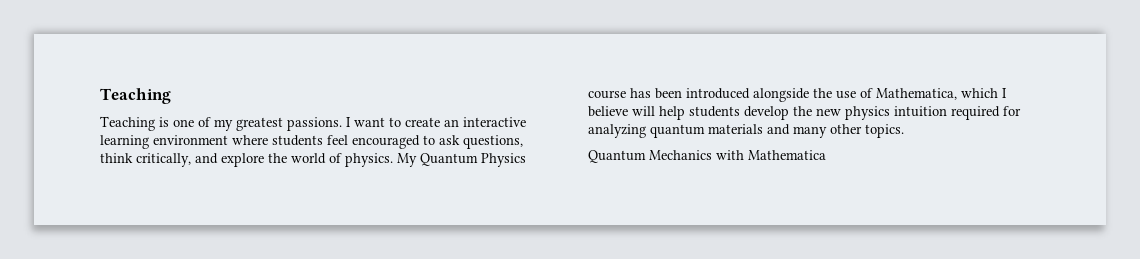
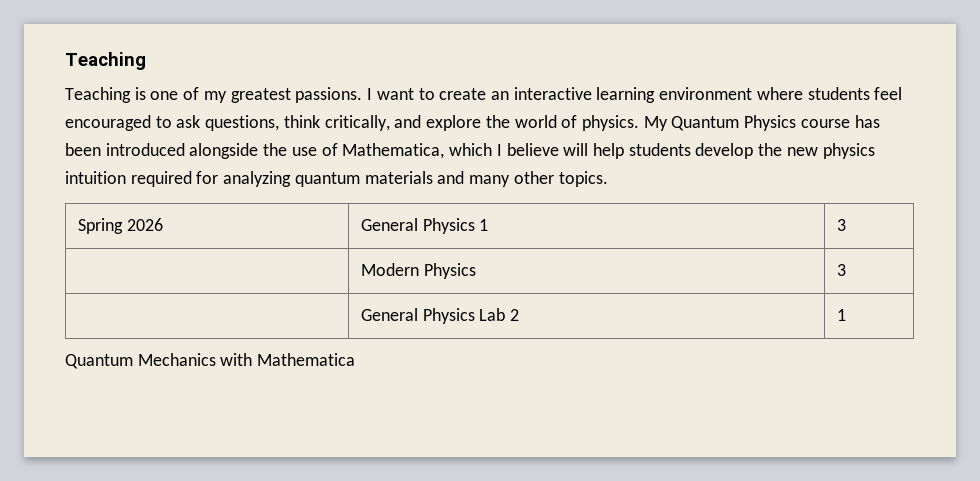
+ Spring 2026 | General Physics 1 | 3
+ | Modern Physics | 3
+ | General Physics Lab 2 | 1

